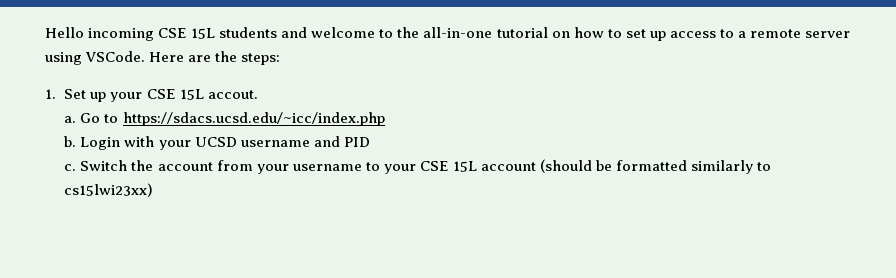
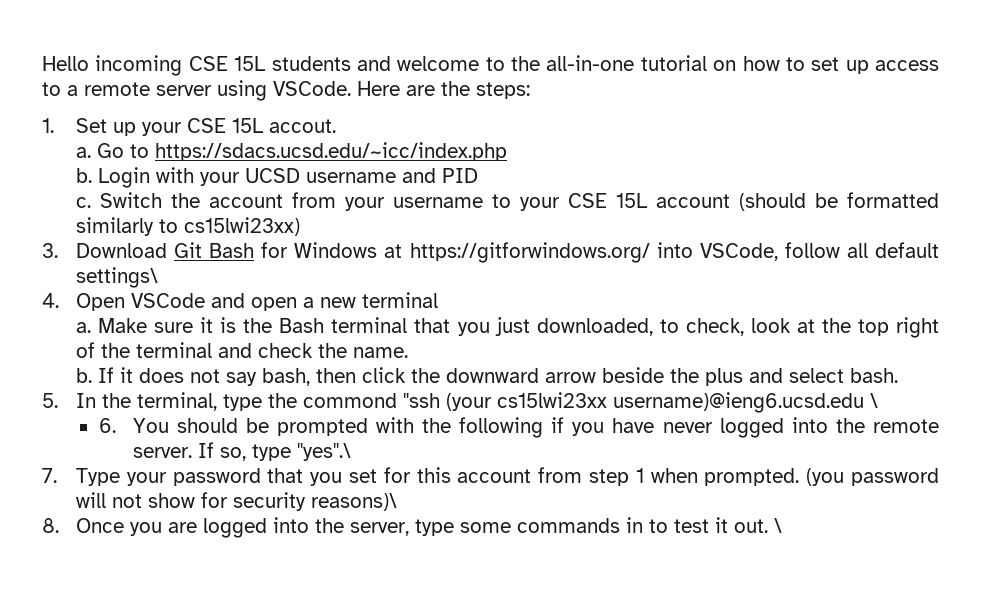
+ 3. Download Git Bash for Windows at https://gitforwindows.org/ into VSCode, follow all default settings\
+ 4. Open VSCode and open a new terminal
+ a. Make sure it is the Bash terminal that you just downloaded, to check, look at the top right of the terminal and check the name.
+ b. If it does not say bash, then click the downward arrow beside the plus and select bash.
+ 5. In the terminal, type the commond "ssh (your cs15lwi23xx username)@ieng6.ucsd.edu \
+ 6. You should be prompted with the following if you have never logged into the remote server. If so, type "yes".\
+ 7. Type your password that you set for this account from step 1 when prompted. (you password will not show for security reasons)\
+ 8. Once you are logged into the server, type some commands in to test it out. \

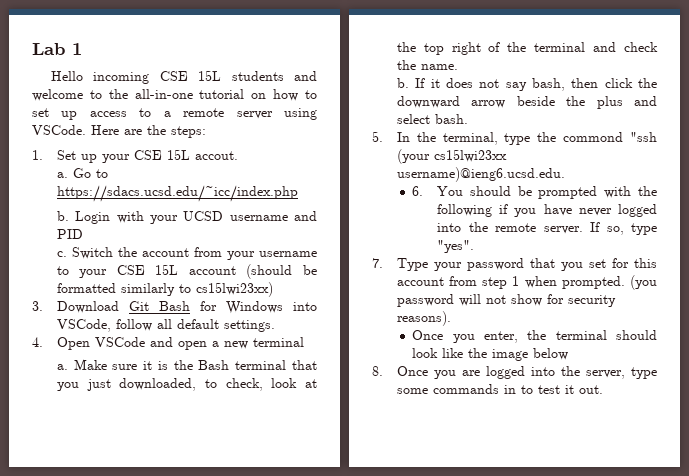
+ Lab 1
- 3. Download Git Bash for Windows at https://gitforwindows.org/ into VSCode, follow all default settings\
+ 3. Download Git Bash for Windows into VSCode, follow all default settings.
- 5. In the terminal, type the commond "ssh (your cs15lwi23xx username)@ieng6.ucsd.edu \
+ 5. In the terminal, type the commond "ssh (your cs15lwi23xx username)@ieng6.ucsd.edu.
- If so, type "yes".\
+ If so, type "yes".
- (you password will not show for security reasons)\
+ (you password will not show for security reasons).
+ Once you enter, the terminal should look like the image below
- 8. Once you are logged into the server, type some commands in to test it out. \
+ 8. Once you are logged into the server, type some commands in to test it out.

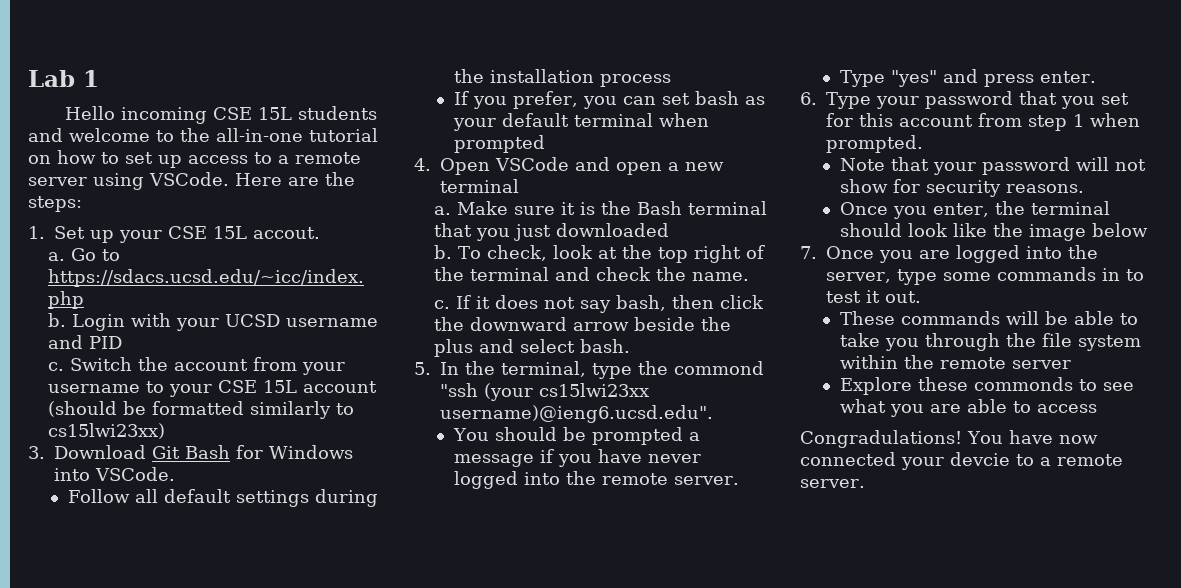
- 3. Download Git Bash for Windows into VSCode, follow all default settings.
+ 3. Download Git Bash for Windows into VSCode.
+ Follow all default settings during the installation process
+ If you prefer, you can set bash as your default terminal when prompted
- Make sure it is the Bash terminal that you just downloaded, to check, look at the top right of the terminal and check the name.
- b.
+ Make sure it is the Bash terminal that you just downloaded
+ b. To check, look at the top right of the terminal and check the name.
+ c.
- 5. In the terminal, type the commond "ssh (your cs15lwi23xx username)@ieng6.ucsd.edu.
- 6. You should be prompted with the following if you have never logged into the remote server. If so, type "yes".
- 7. Type your password that you set for this account from step 1 when prompted. (you password will not show for security reasons).
+ 5. In the terminal, type the commond "ssh (your cs15lwi23xx username)@ieng6.ucsd.edu".
+ You should be prompted a message if you have never logged into the remote server.
+ Type "yes" and press enter.
+ 6. Type your password that you set for this account from step 1 when prompted.
+ Note that your password will not show for security reasons.
- 8. Once you are logged into the server, type some commands in to test it out.
+ 7. Once you are logged into the server, type some commands in to test it out.
+ These commands will be able to take you through the file system within the remote server
+ Explore these commonds to see what you are able to access
+ Congradulations! You have now connected your devcie to a remote server.

